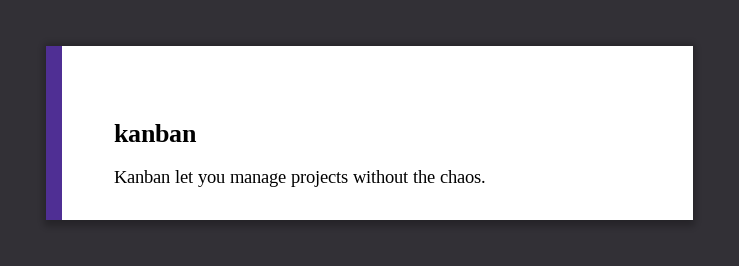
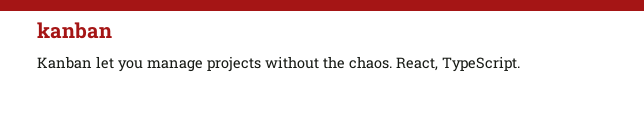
+ React, TypeScript.

